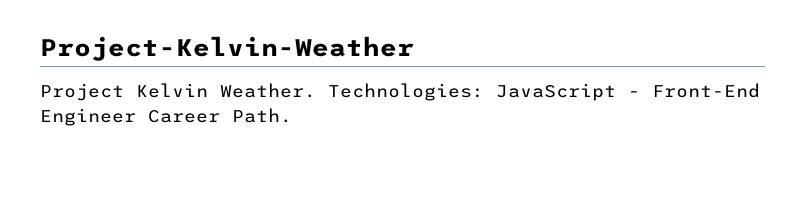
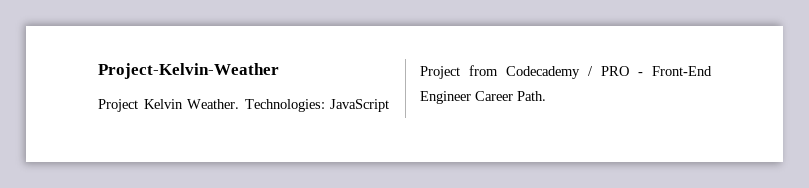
- Technologies: JavaScript - Front-End Engineer Career Path.
+ Technologies: JavaScript Project from Codecademy / PRO - Front-End Engineer Career Path.

